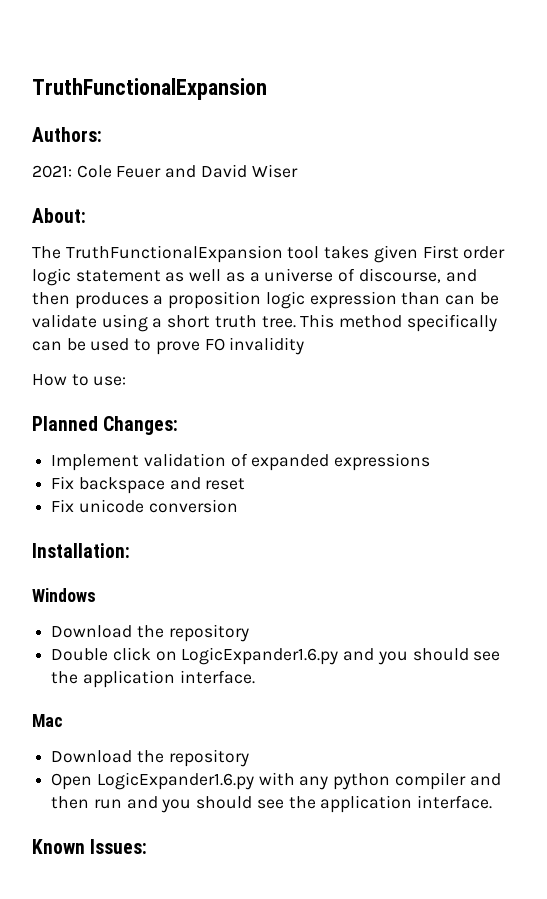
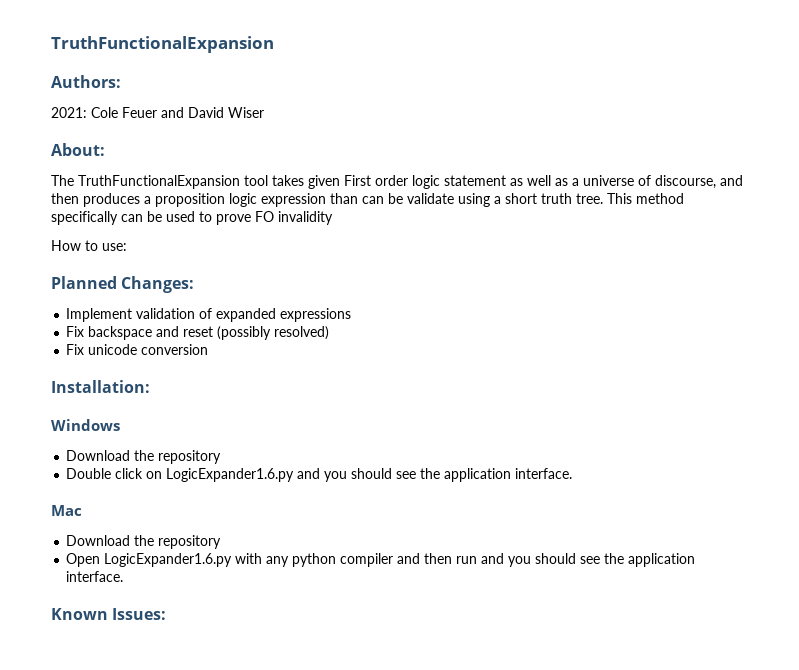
- Fix backspace and reset
+ Fix backspace and reset (possibly resolved)

